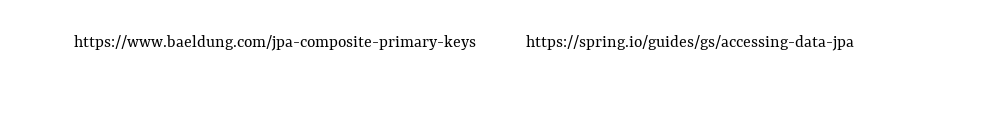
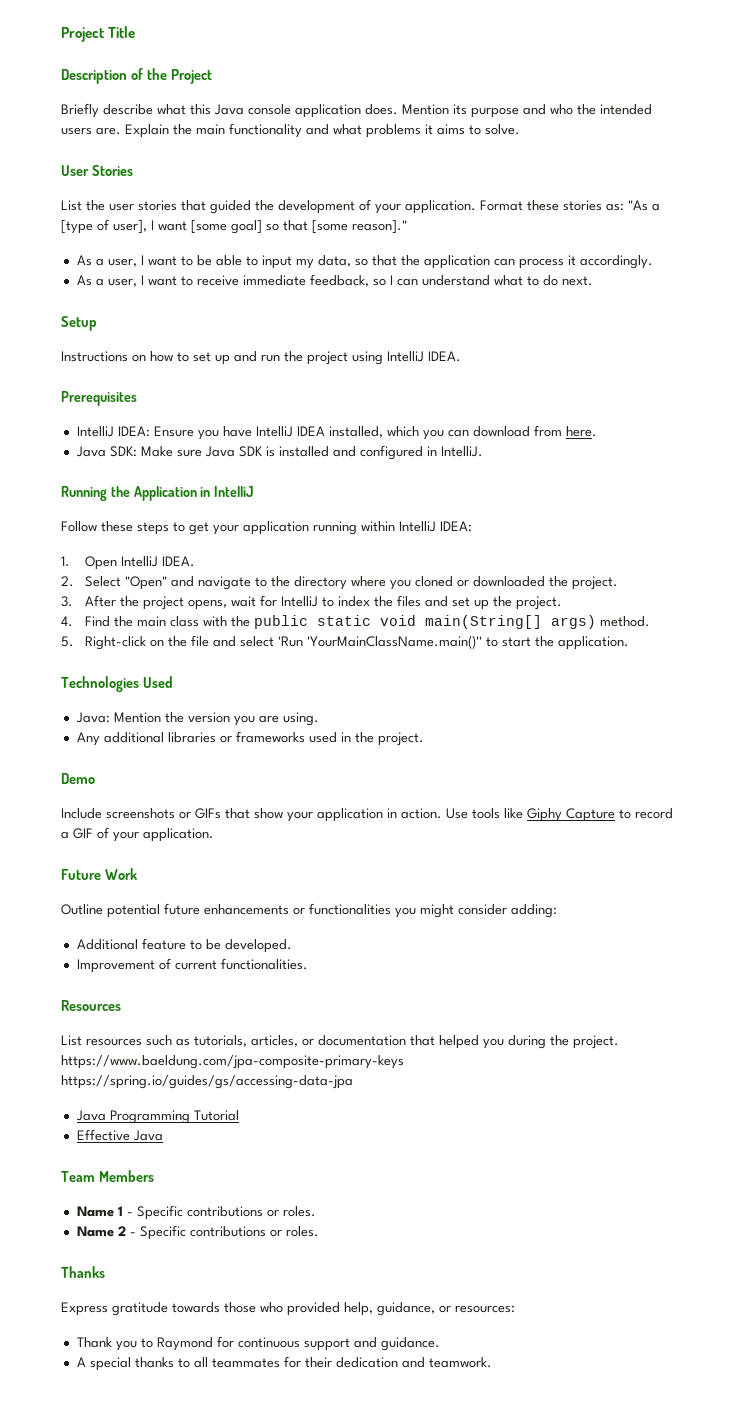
- https://www.baeldung.com/jpa-composite-primary-keys https://spring.io/guides/gs/accessing-data-jpa
+ Project Title
+ Description of the Project
+ Briefly describe what this Java console application does. Mention its purpose and who the intended users are. Explain the main functionality and what problems it aims to solve.
+ User Stories
+ List the user stories that guided the development of your application. Format these stories as: "As a [type of user], I want [some goal] so that [some reason]."
+ As a user, I want to be able to input my data, so that the application can process it accordingly.
+ As a user, I want to receive immediate feedback, so I can understand what to do next.
+ Setup
+ Instructions on how to set up and run the project using IntelliJ IDEA.
+ Prerequisites
+ IntelliJ IDEA: Ensure you have IntelliJ IDEA installed, which you can download from here.
+ Java SDK: Make sure Java SDK is installed and configured in IntelliJ.
+ Running the Application in IntelliJ
+ Follow these steps to get your application running within IntelliJ IDEA:
+ 1. Open IntelliJ IDEA.
+ 2. Select "Open" and navigate to the directory where you cloned or downloaded the project.
+ 3. After the project opens, wait for IntelliJ to index the files and set up the project.
+ 4. Find the main class with the public static void main(String[] args) method.
+ 5. Right-click on the file and select 'Run 'YourMainClassName.main()'' to start the application.
+ Technologies Used
+ Java: Mention the version you are using.
+ Any additional libraries or frameworks used in the project.
+ Demo
+ Include screenshots or GIFs that show your application in action. Use tools like Giphy Capture to record a GIF of your application.
+ Future Work
+ Outline potential future enhancements or functionalities you might consider adding:
+ Additional feature to be developed.
+ Improvement of current functionalities.
+ Resources
+ List resources such as tutorials, articles, or documentation that helped you during the project. https://www.baeldung.com/jpa-composite-primary-keys https://spring.io/guides/gs/accessing-data-jpa
+ Java Programming Tutorial
+ Effective Java
+ Team Members
+ Name 1 - Specific contributions or roles.
+ Name 2 - Specific contributions or roles.
+ Thanks
+ Express gratitude towards those who provided help, guidance, or resources:
+ Thank you to Raymond for continuous support and guidance.
+ A special thanks to all teammates for their dedication and teamwork.

